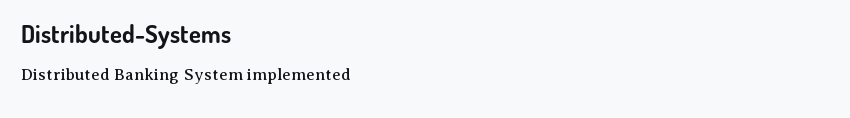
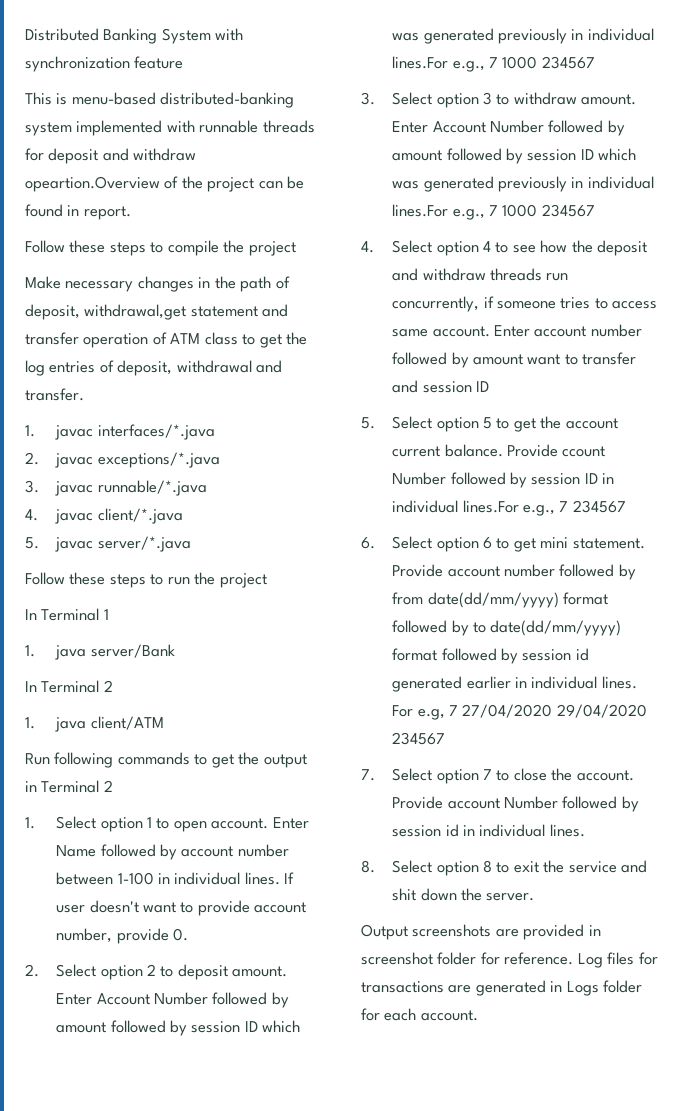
- Distributed-Systems
- Distributed Banking System implemented
+ Distributed Banking System with synchronization feature
+ This is menu-based distributed-banking system implemented with runnable threads for deposit and withdraw opeartion.Overview of the project can be found in report.
+ Follow these steps to compile the project
+ Make necessary changes in the path of deposit, withdrawal,get statement and transfer operation of ATM class to get the log entries of deposit, withdrawal and transfer.
+ 1. javac interfaces/*.java
+ 2. javac exceptions/*.java
+ 3. javac runnable/*.java
+ 4. javac client/*.java
+ 5. javac server/*.java
+ Follow these steps to run the project
+ In Terminal 1
+ 1. java server/Bank
+ In Terminal 2
+ 1. java client/ATM
+ Run following commands to get the output in Terminal 2
+ 1. Select option 1 to open account. Enter Name followed by account number between 1-100 in individual lines. If user doesn't want to provide account number, provide 0.
+ 2. Select option 2 to deposit amount. Enter Account Number followed by amount followed by session ID which was generated previously in individual lines.For e.g., 7 1000 234567
+ 3. Select option 3 to withdraw amount. Enter Account Number followed by amount followed by session ID which was generated previously in individual lines.For e.g., 7 1000 234567
+ 4. Select option 4 to see how the deposit and withdraw threads run concurrently, if someone tries to access same account. Enter account number followed by amount want to transfer and session ID
+ 5. Select option 5 to get the account current balance. Provide ccount Number followed by session ID in individual lines.For e.g., 7 234567
+ 6. Select option 6 to get mini statement. Provide account number followed by from date(dd/mm/yyyy) format followed by to date(dd/mm/yyyy) format followed by session id generated earlier in individual lines. For e.g, 7 27/04/2020 29/04/2020 234567
+ 7. Select option 7 to close the account. Provide account Number followed by session id in individual lines.
+ 8. Select option 8 to exit the service and shit down the server.
+ Output screenshots are provided in screenshot folder for reference. Log files for transactions are generated in Logs folder for each account.

